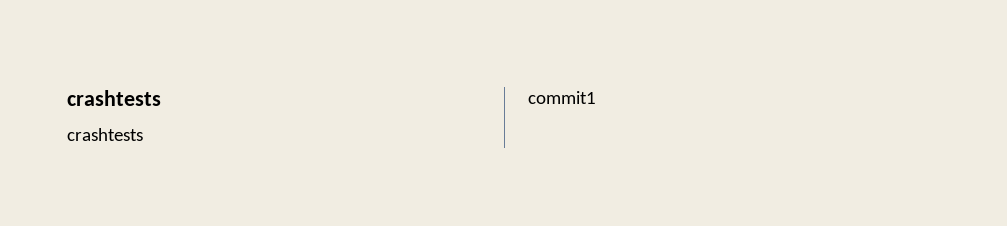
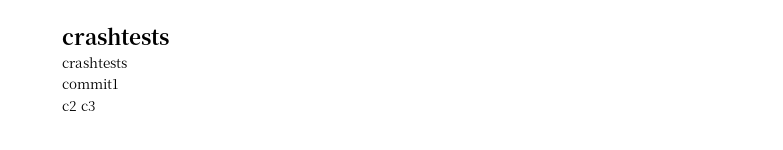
+ c2 c3

